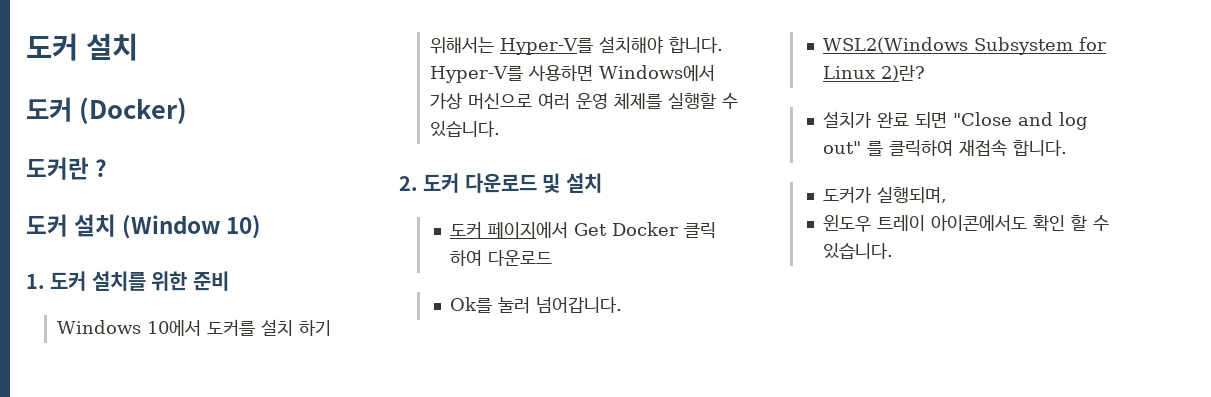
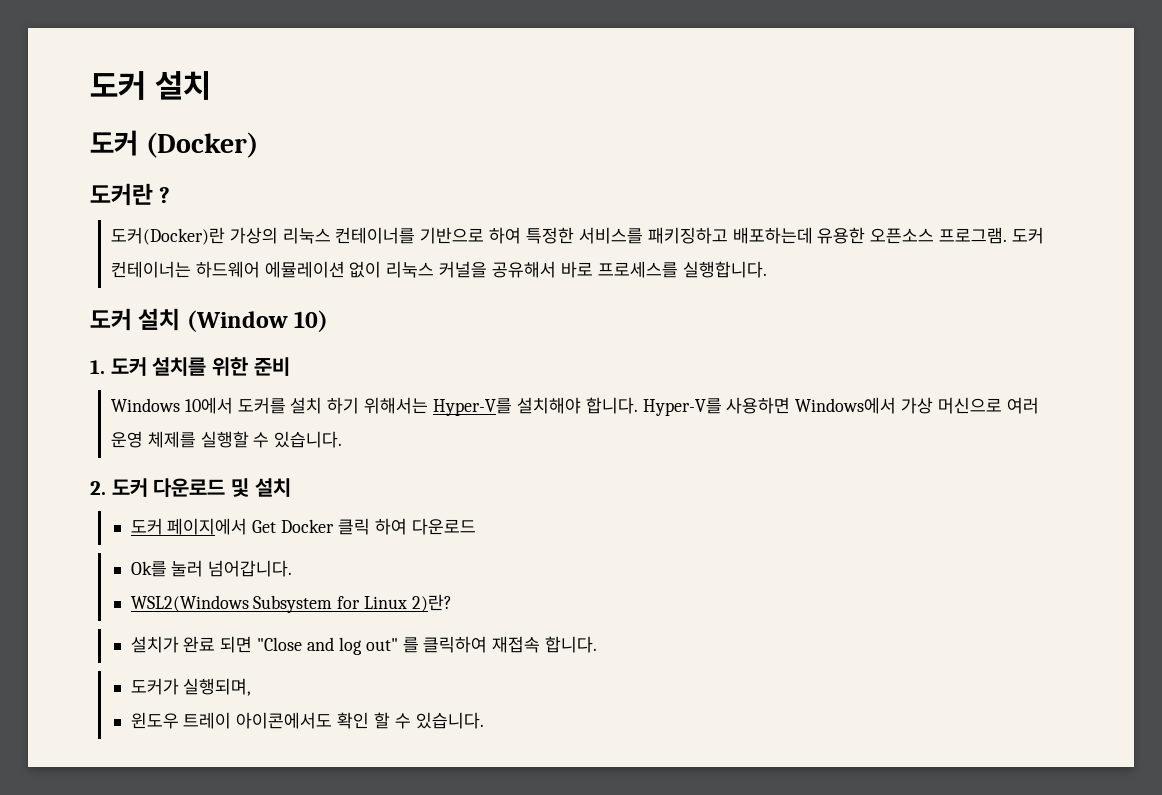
+ 도커(Docker)란 가상의 리눅스 컨테이너를 기반으로 하여 특정한 서비스를 패키징하고 배포하는데 유용한 오픈소스 프로그램. 도커 컨테이너는 하드웨어 에뮬레이션 없이 리눅스 커널을 공유해서 바로 프로세스를 실행합니다.

